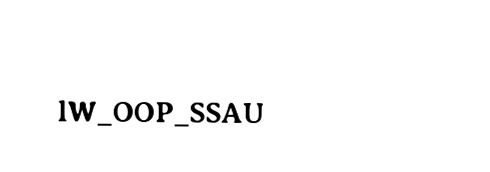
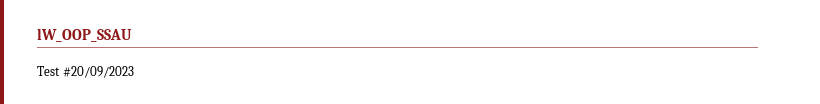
+ Test #20/09/2023

